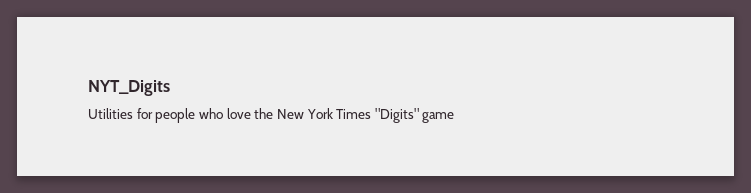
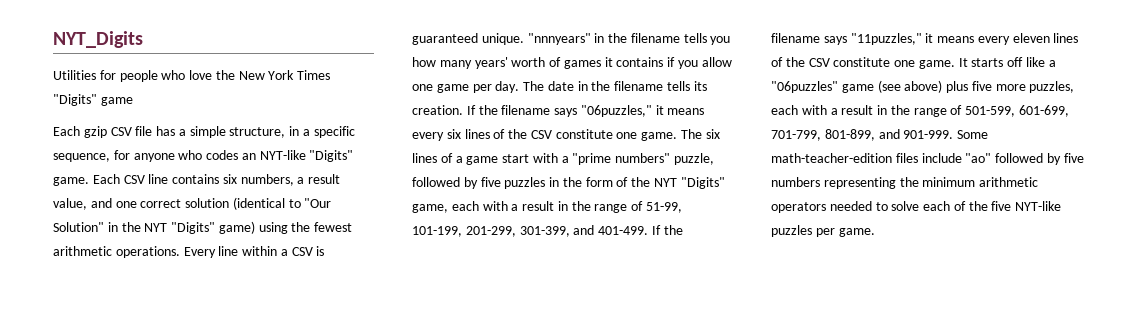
+ Each gzip CSV file has a simple structure, in a specific sequence, for anyone who codes an NYT-like "Digits" game. Each CSV line contains six numbers, a result value, and one correct solution (identical to "Our Solution" in the NYT "Digits" game) using the fewest arithmetic operations. Every line within a CSV is guaranteed unique. "nnnyears" in the filename tells you how many years' worth of games it contains if you allow one game per day. The date in the filename tells its creation. If the filename says "06puzzles," it means every six lines of the CSV constitute one game. The six lines of a game start with a "prime numbers" puzzle, followed by five puzzles in the form of the NYT "Digits" game, each with a result in the range of 51-99, 101-199, 201-299, 301-399, and 401-499. If the filename says "11puzzles," it means every eleven lines of the CSV constitute one game. It starts off like a "06puzzles" game (see above) plus five more puzzles, each with a result in the range of 501-599, 601-699, 701-799, 801-899, and 901-999. Some math-teacher-edition files include "ao" followed by five numbers representing the minimum arithmetic operators needed to solve each of the five NYT-like puzzles per game.

